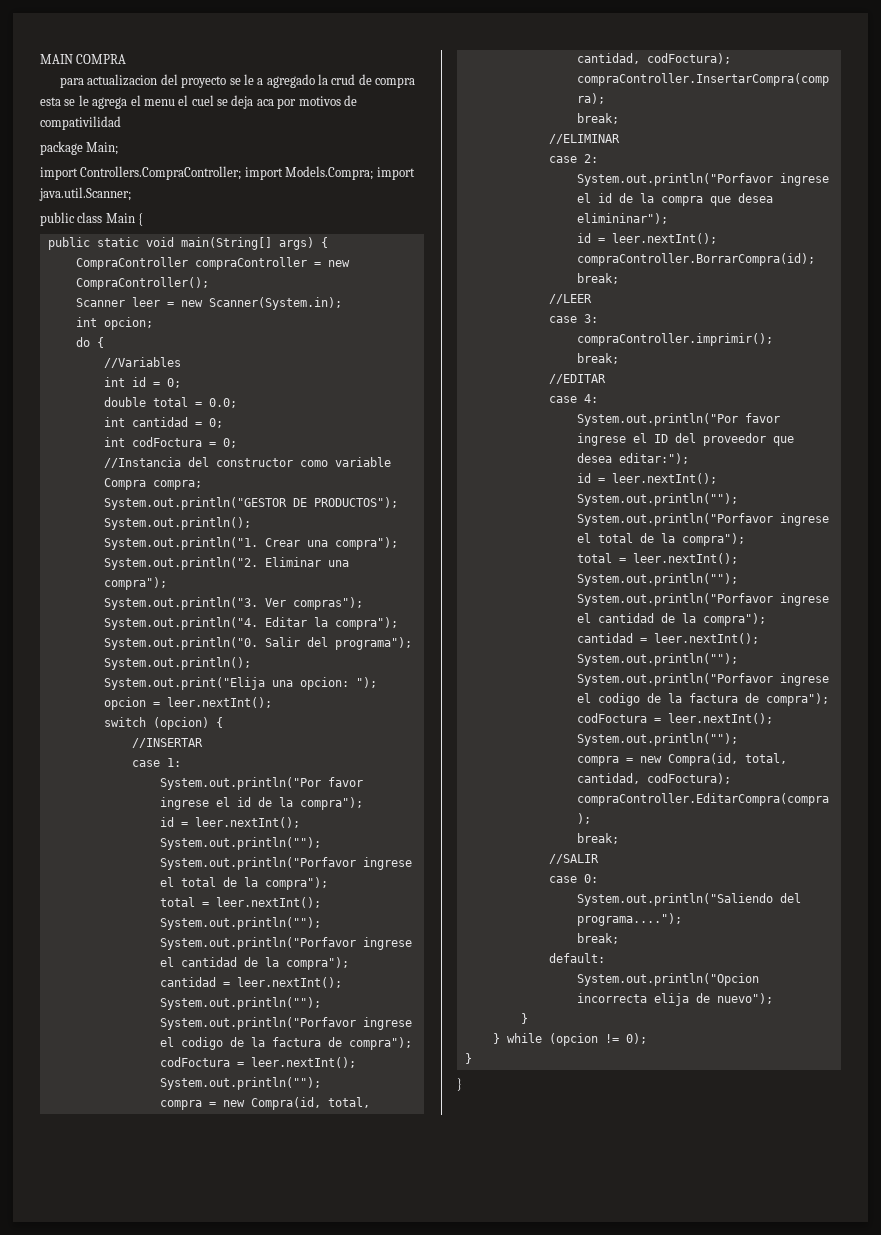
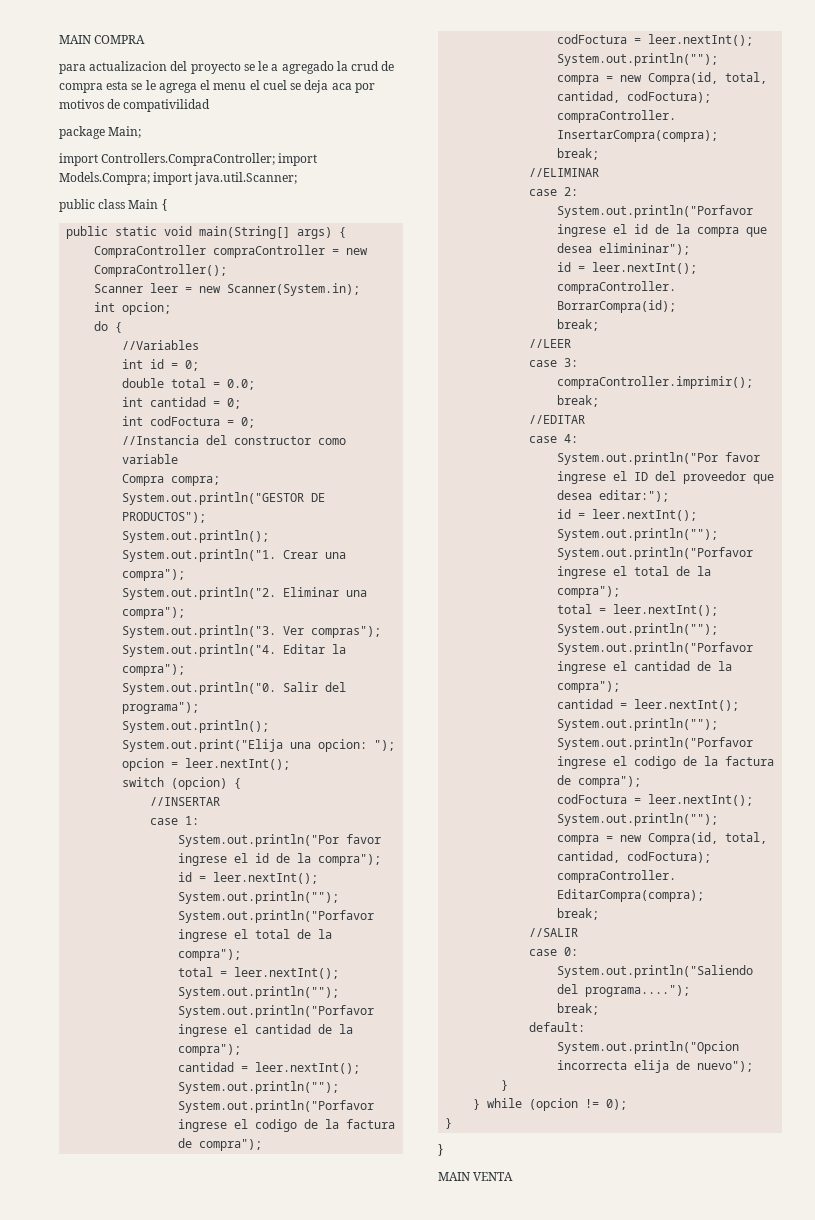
+ MAIN VENTA

